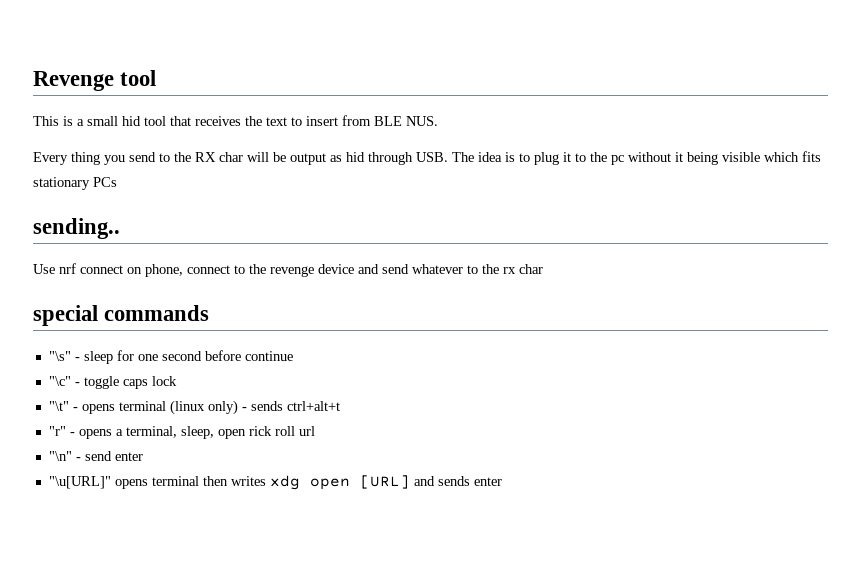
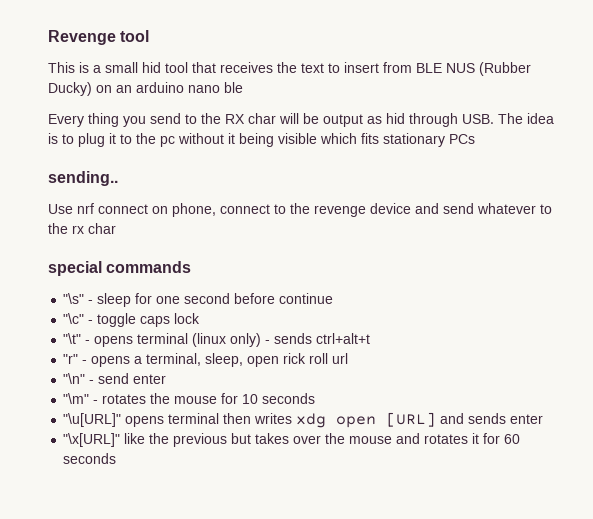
- This is a small hid tool that receives the text to insert from BLE NUS.
+ This is a small hid tool that receives the text to insert from BLE NUS (Rubber Ducky) on an arduino nano ble
+ "\m" - rotates the mouse for 10 seconds
+ "\x[URL]" like the previous but takes over the mouse and rotates it for 60 seconds

